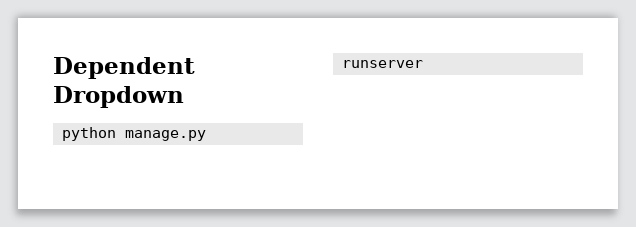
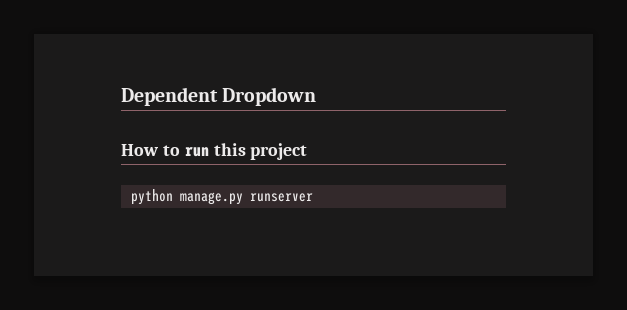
+ How to run this project

